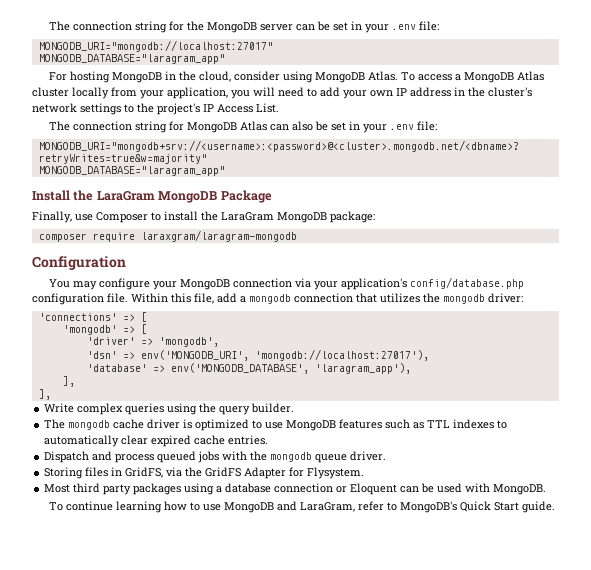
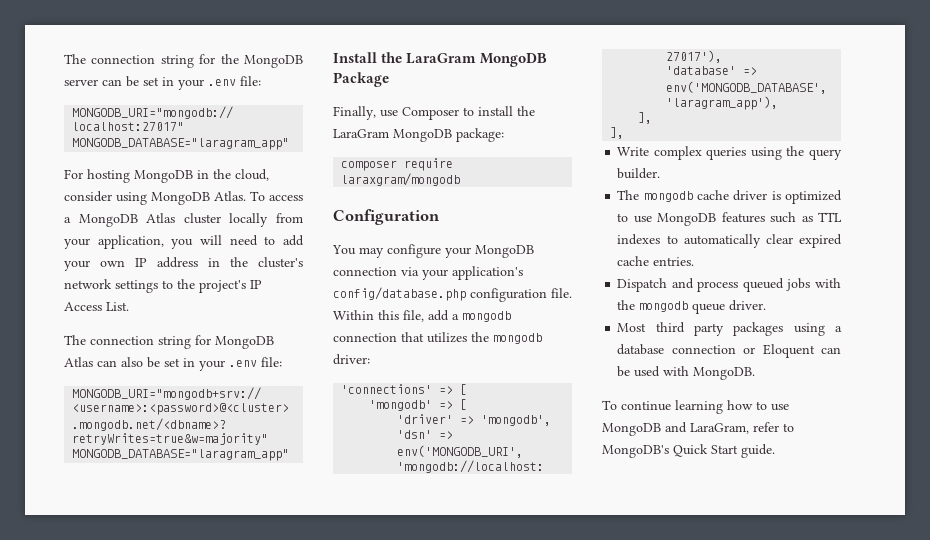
- composer require laraxgram/laragram-mongodb
+ composer require laraxgram/mongodb
- Storing files in GridFS, via the GridFS Adapter for Flysystem.

